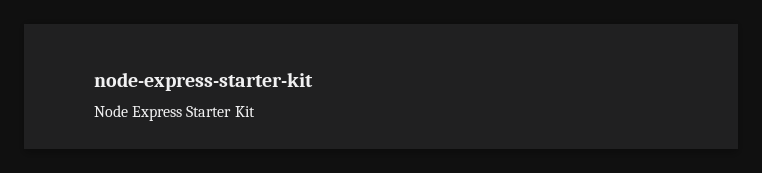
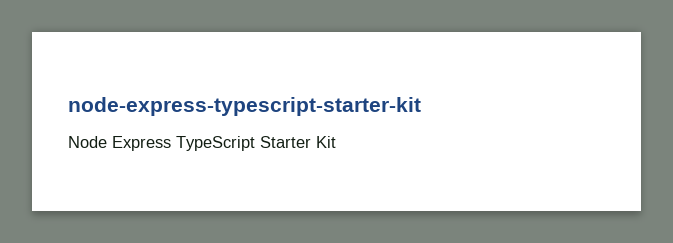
- node-express-starter-kit
+ node-express-typescript-starter-kit
- Node Express Starter Kit
+ Node Express TypeScript Starter Kit

